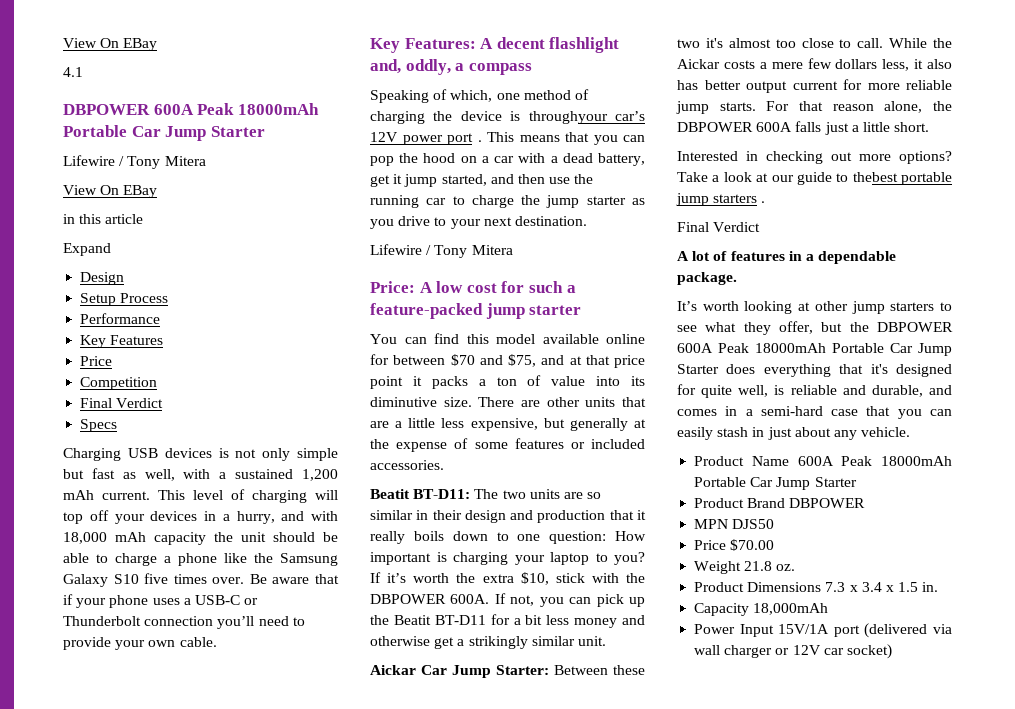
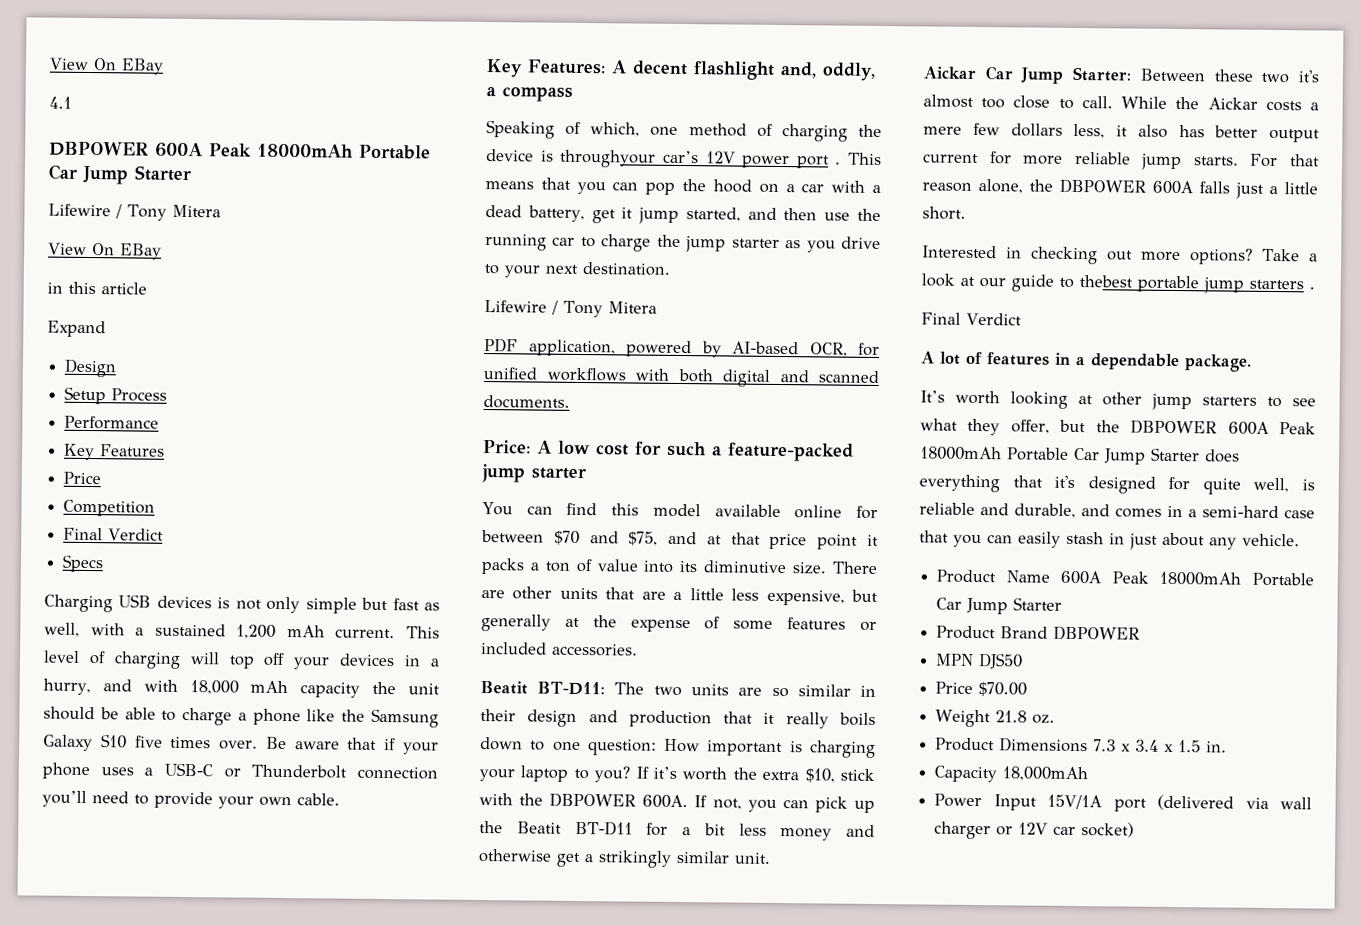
+ PDF application, powered by AI-based OCR, for unified workflows with both digital and scanned documents.

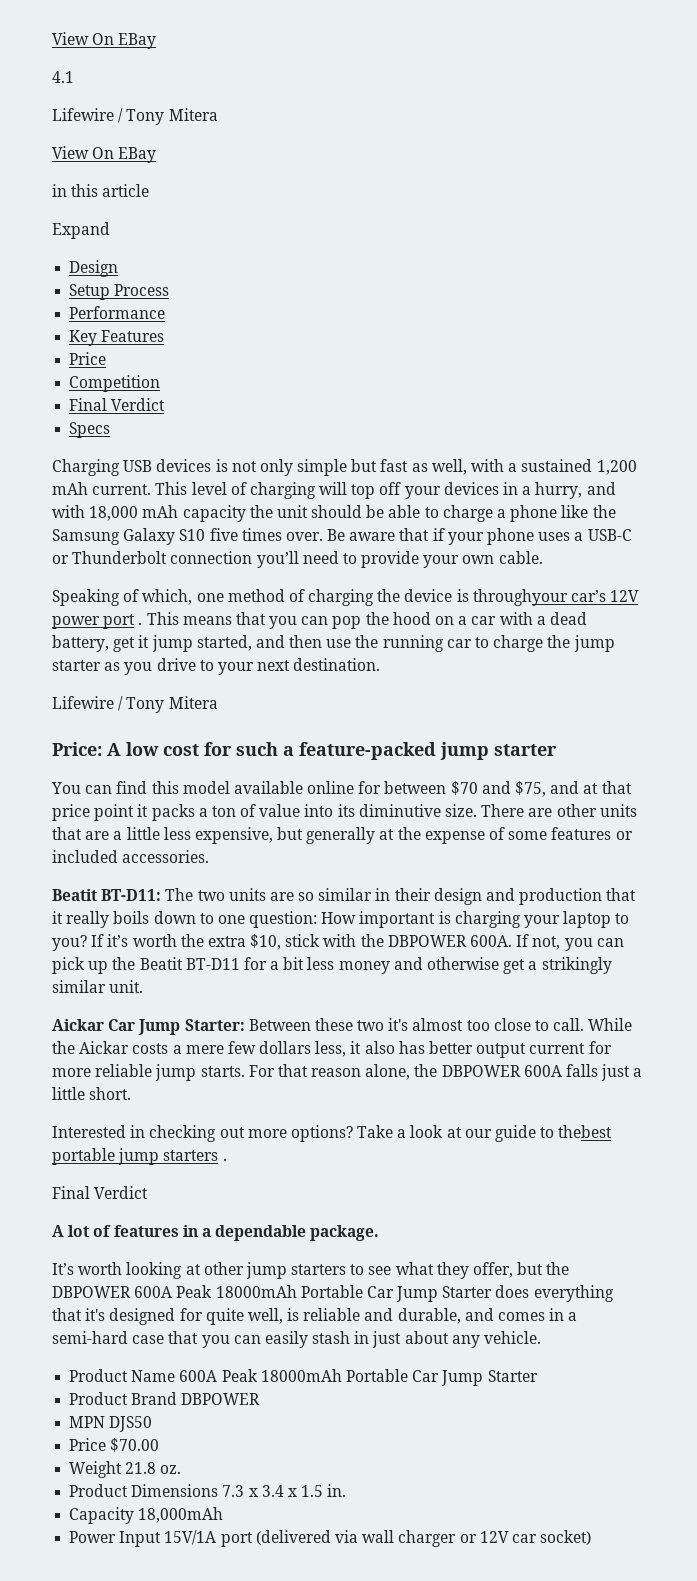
  4.1
- DBPOWER 600A Peak 18000mAh Portable Car Jump Starter
- Key Features: A decent flashlight and, oddly, a compass
- PDF application, powered by AI-based OCR, for unified workflows with both digital and scanned documents.

